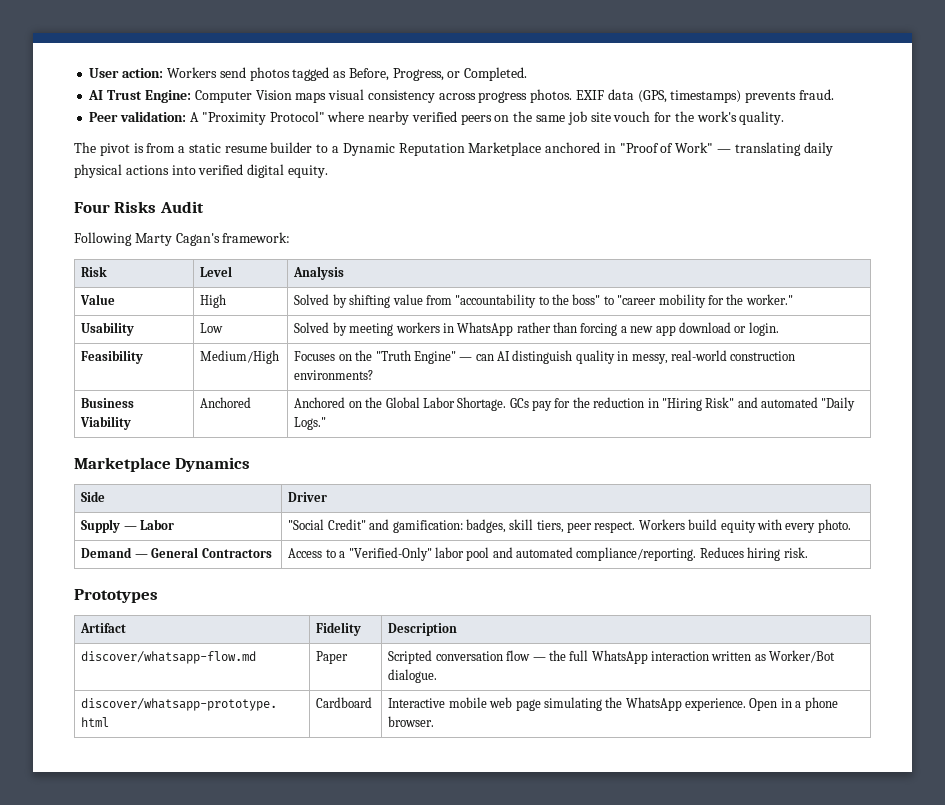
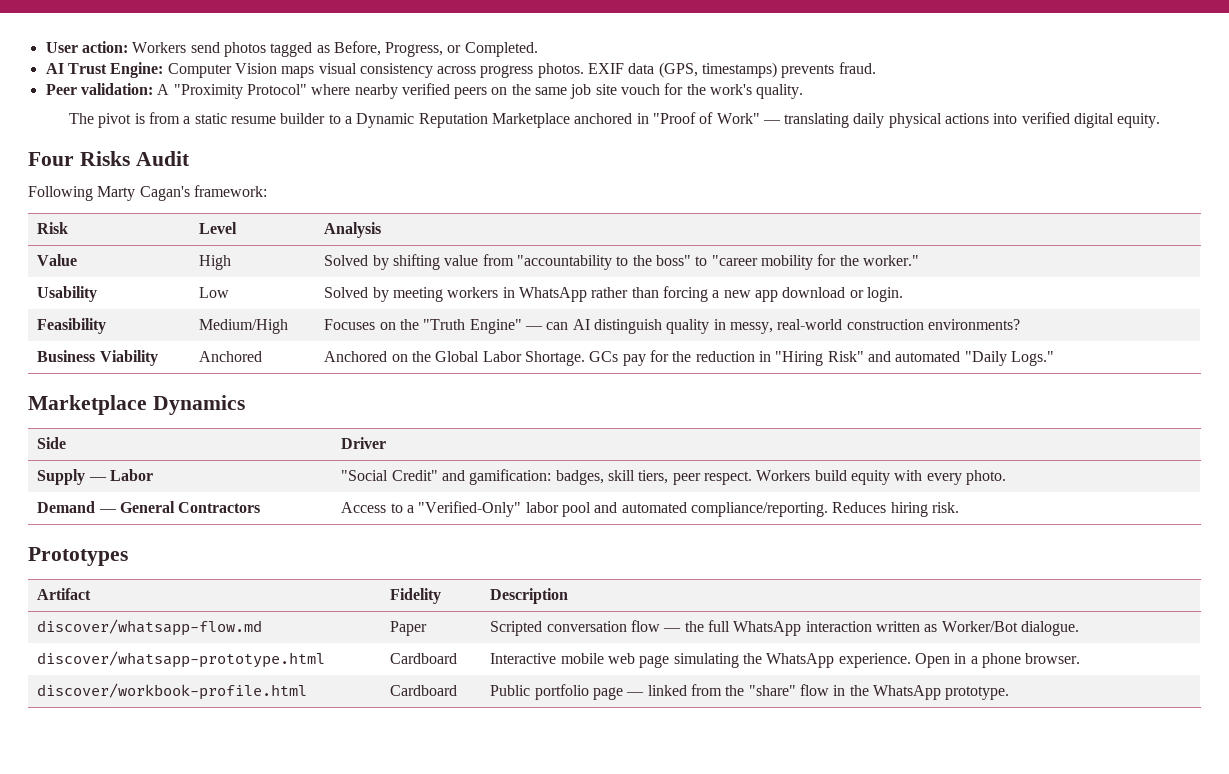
+ discover/workbook-profile.html | Cardboard | Public portfolio page — linked from the "share" flow in the WhatsApp prototype.

